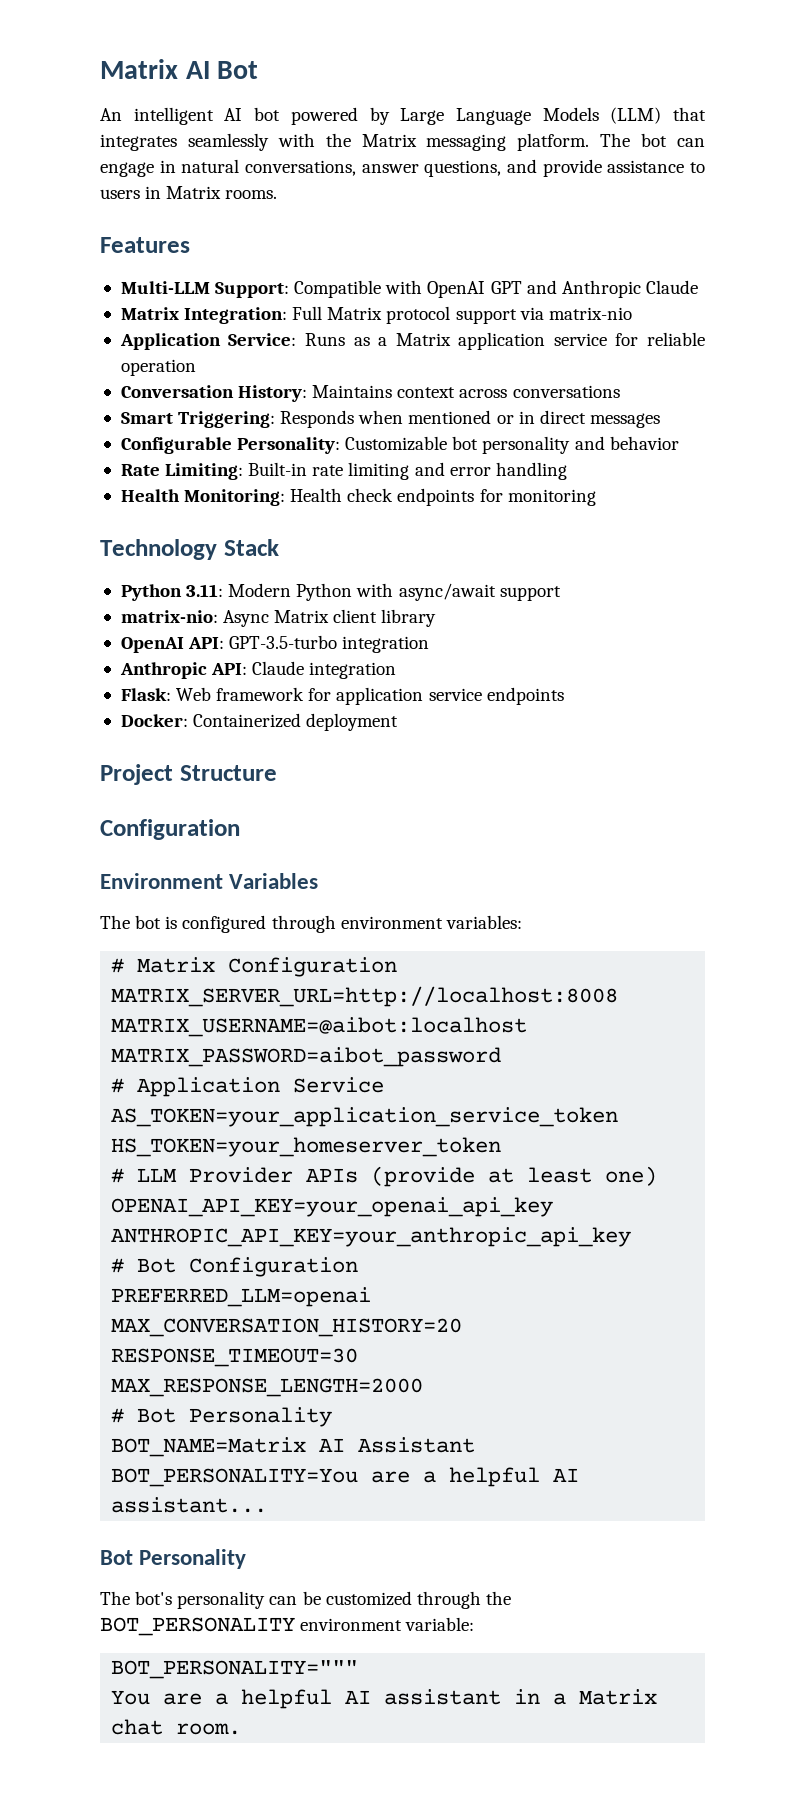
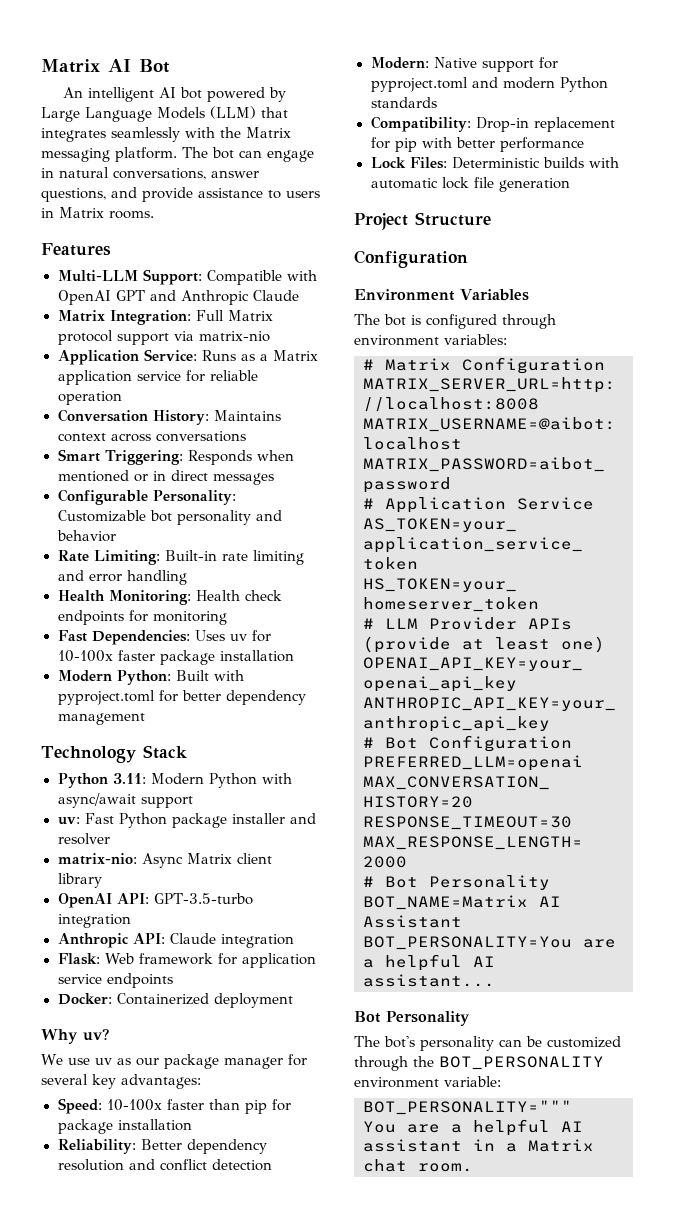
+ Fast Dependencies: Uses uv for 10-100x faster package installation
+ Modern Python: Built with pyproject.toml for better dependency management
+ uv: Fast Python package installer and resolver
+ Why uv?
+ We use uv as our package manager for several key advantages:
+ Speed: 10-100x faster than pip for package installation
+ Reliability: Better dependency resolution and conflict detection
+ Modern: Native support for pyproject.toml and modern Python standards
+ Compatibility: Drop-in replacement for pip with better performance
+ Lock Files: Deterministic builds with automatic lock file generation

